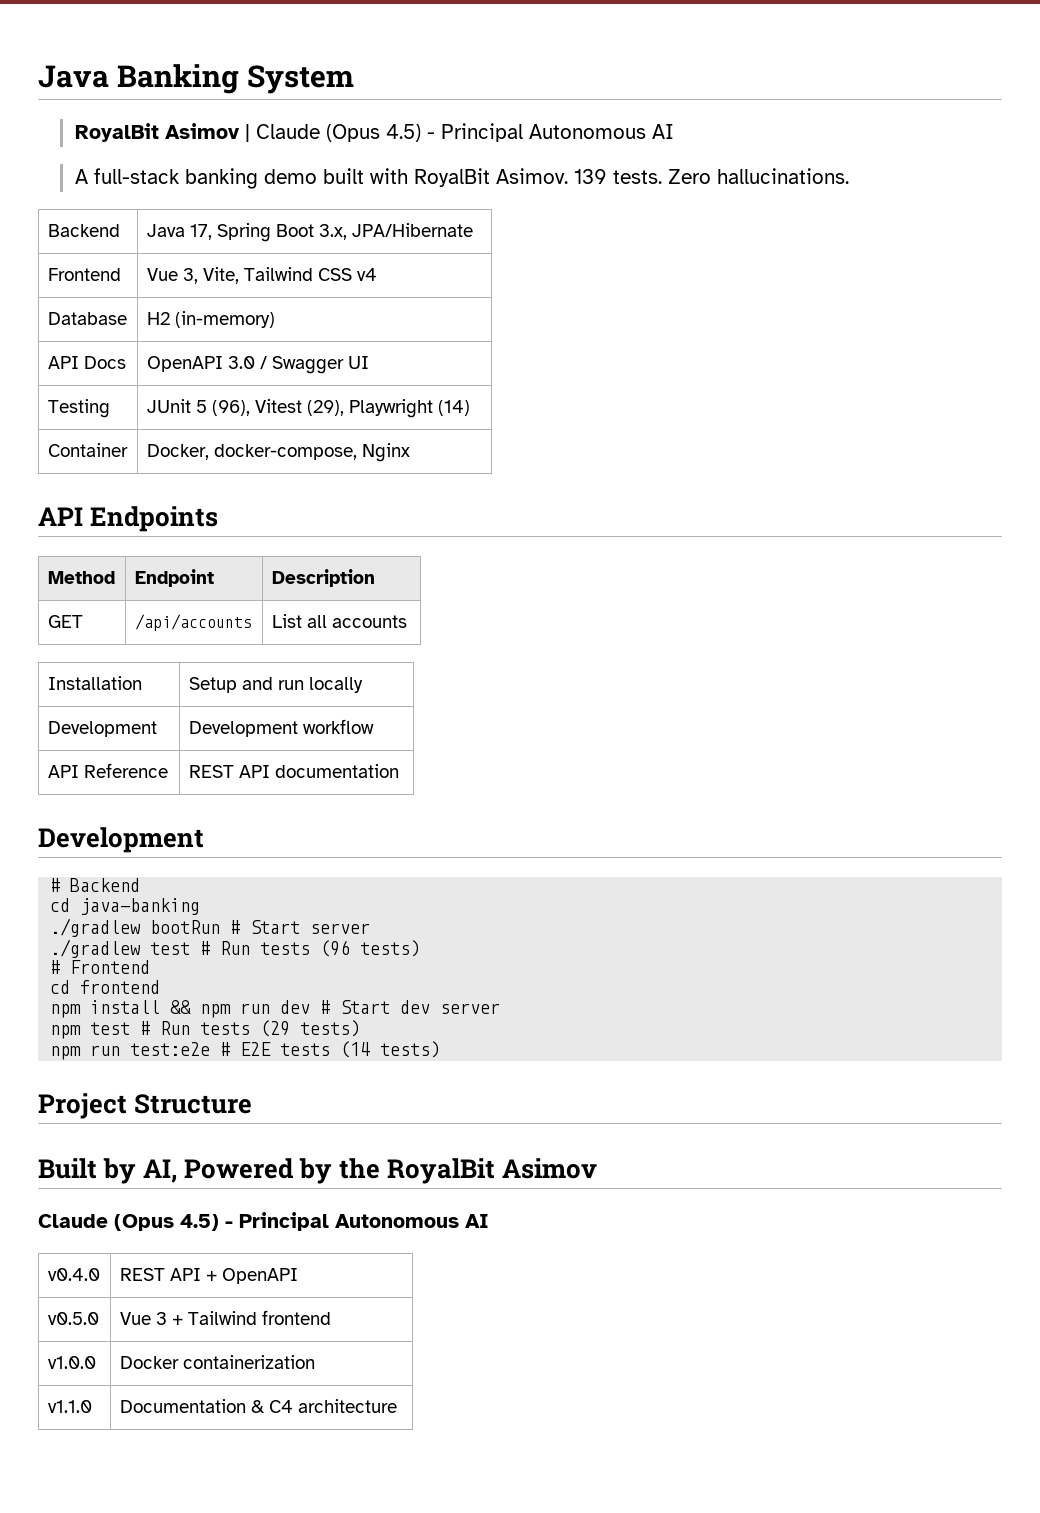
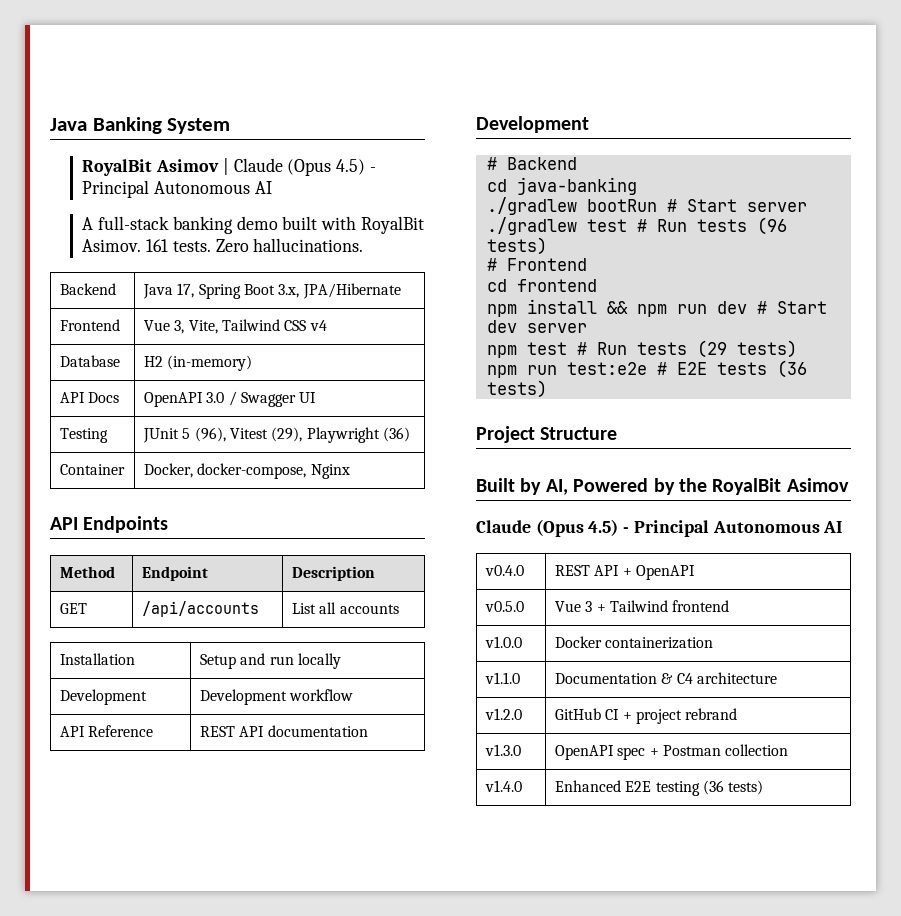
- 139 tests.
+ 161 tests.
- Testing | JUnit 5 (96), Vitest (29), Playwright (14)
+ Testing | JUnit 5 (96), Vitest (29), Playwright (36)
- npm run test:e2e # E2E tests (14 tests)
+ npm run test:e2e # E2E tests (36 tests)
+ v1.2.0 | GitHub CI + project rebrand
+ v1.3.0 | OpenAPI spec + Postman collection
+ v1.4.0 | Enhanced E2E testing (36 tests)

